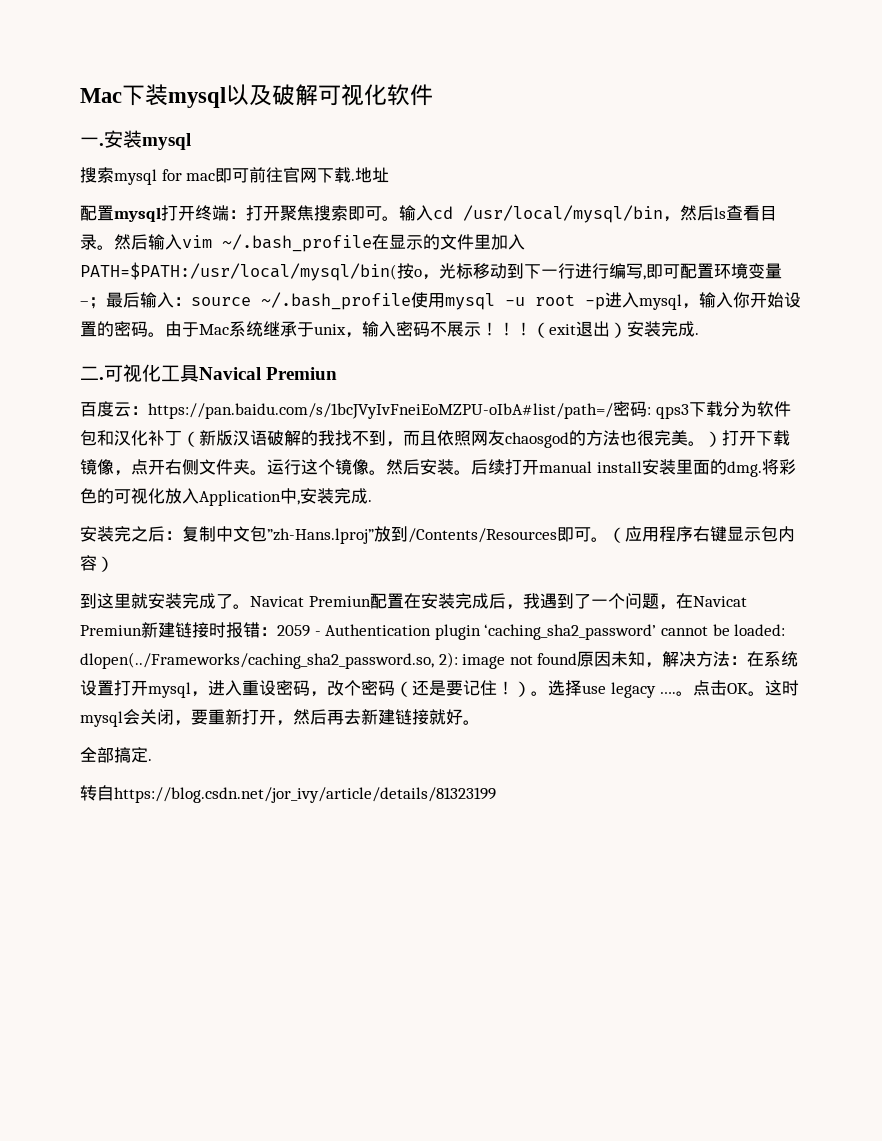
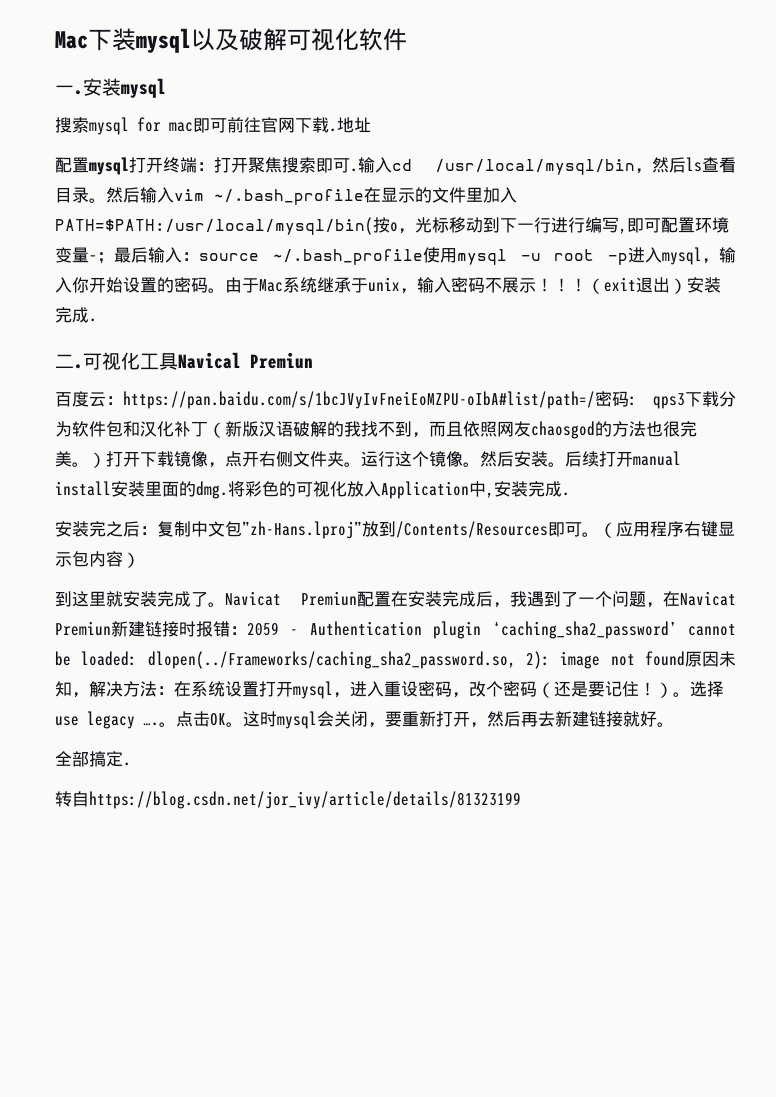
- 配置mysql打开终端：打开聚焦搜索即可。
+ 配置mysql打开终端：打开聚焦搜索即可.

